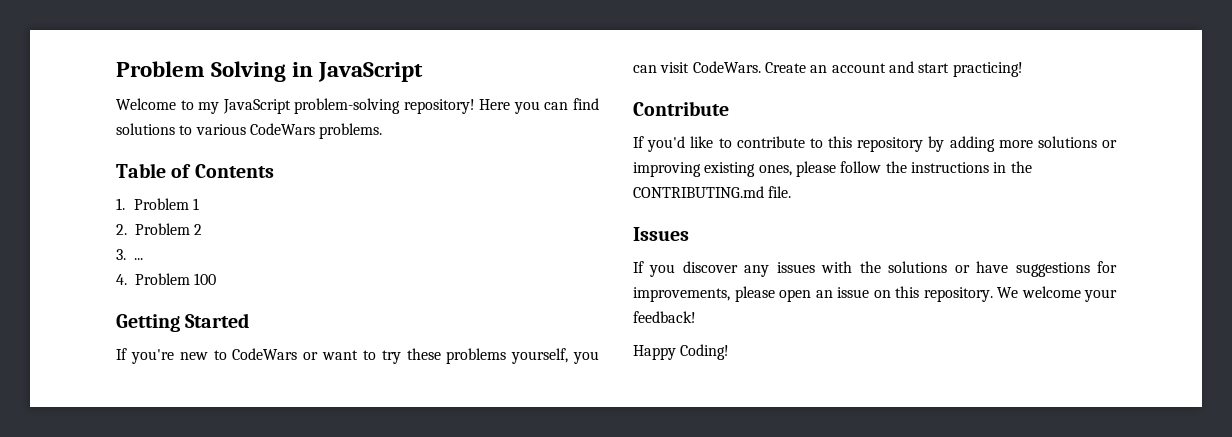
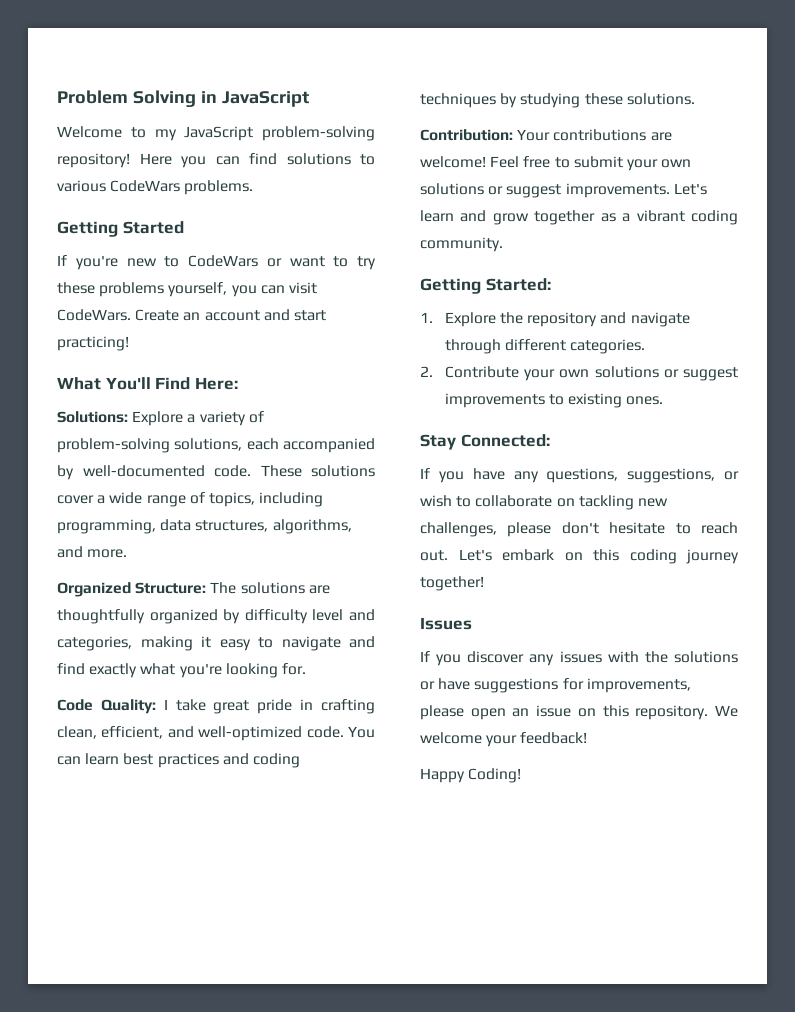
- Table of Contents
- 1. Problem 1
- 2. Problem 2
- 3. ...
- 4. Problem 100
- Contribute
- If you'd like to contribute to this repository by adding more solutions or improving existing ones, please follow the instructions in the CONTRIBUTING.md file.
+ What You'll Find Here:
+ Solutions: Explore a variety of problem-solving solutions, each accompanied by well-documented code. These solutions cover a wide range of topics, including programming, data structures, algorithms, and more.
+ Organized Structure: The solutions are thoughtfully organized by difficulty level and categories, making it easy to navigate and find exactly what you're looking for.
+ Code Quality: I take great pride in crafting clean, efficient, and well-optimized code. You can learn best practices and coding techniques by studying these solutions.
+ Contribution: Your contributions are welcome! Feel free to submit your own solutions or suggest improvements. Let's learn and grow together as a vibrant coding community.
+ Getting Started:
+ 1. Explore the repository and navigate through different categories.
+ 2. Contribute your own solutions or suggest improvements to existing ones.
+ Stay Connected:
+ If you have any questions, suggestions, or wish to collaborate on tackling new challenges, please don't hesitate to reach out. Let's embark on this coding journey together!

